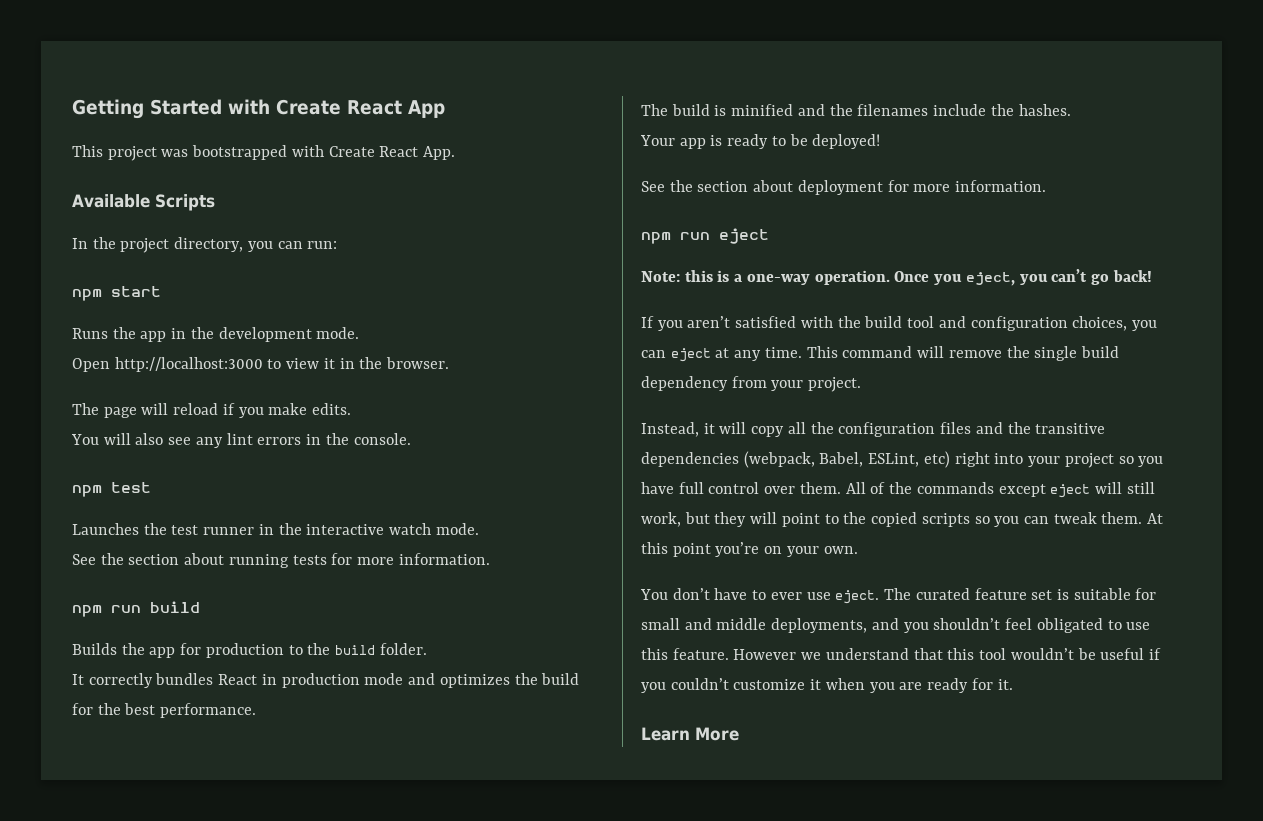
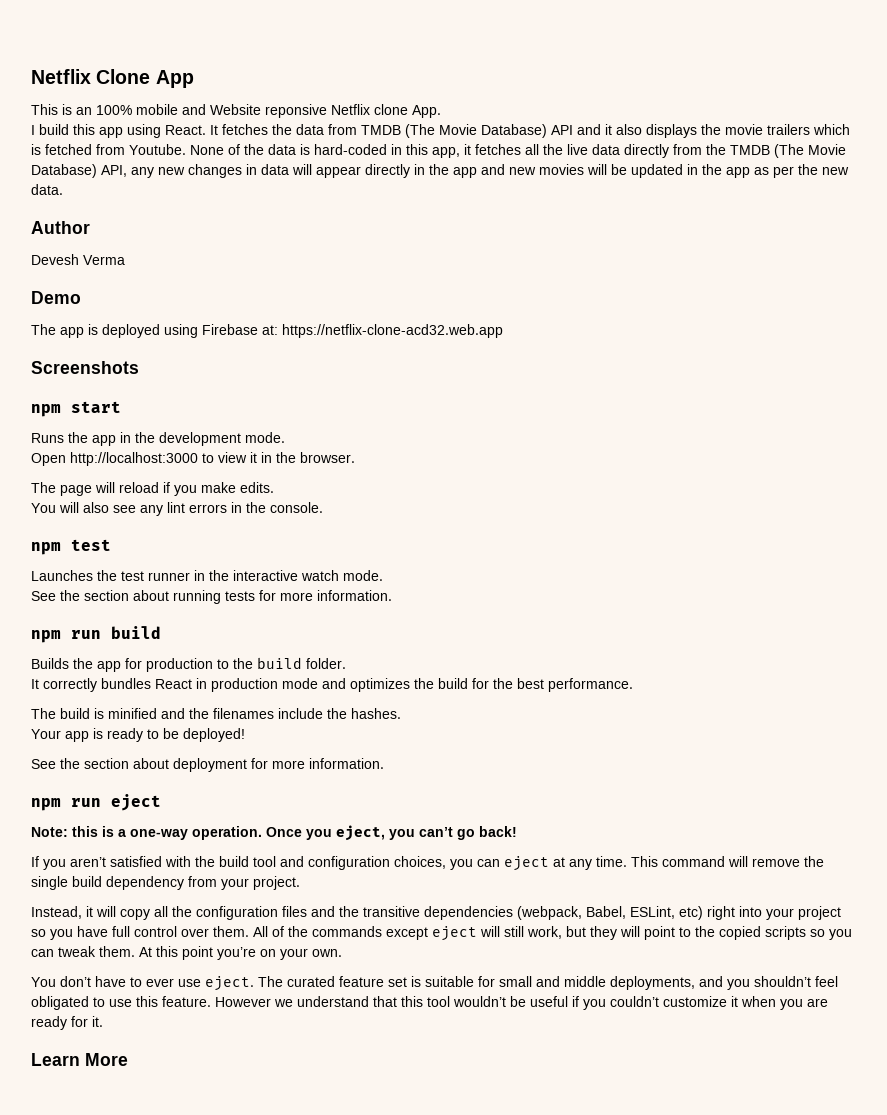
- Getting Started with Create React App
- This project was bootstrapped with Create React App.
- Available Scripts
- In the project directory, you can run:
+ Netflix Clone App
+ This is an 100% mobile and Website reponsive Netflix clone App.
+ I build this app using React. It fetches the data from TMDB (The Movie Database) API and it also displays the movie trailers which is fetched from Youtube. None of the data is hard-coded in this app, it fetches all the live data directly from the TMDB (The Movie Database) API, any new changes in data will appear directly in the app and new movies will be updated in the app as per the new data.
+ Author
+ Devesh Verma
+ Demo
+ The app is deployed using Firebase at: https://netflix-clone-acd32.web.app
+ Screenshots

